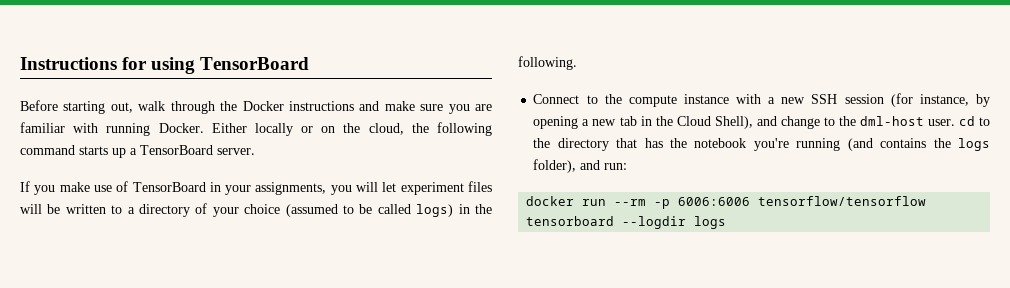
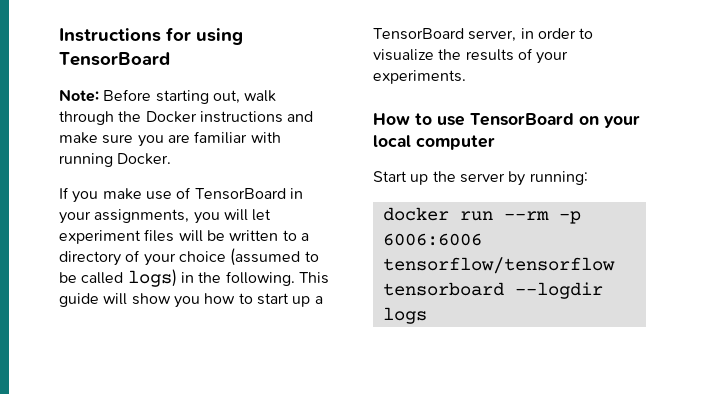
- Before starting out, walk through the Docker instructions and make sure you are familiar with running Docker. Either locally or on the cloud, the following command starts up a TensorBoard server.
+ Note: Before starting out, walk through the Docker instructions and make sure you are familiar with running Docker.
- If you make use of TensorBoard in your assignments, you will let experiment files will be written to a directory of your choice (assumed to be called logs) in the following.
- Connect to the compute instance with a new SSH session (for instance, by opening a new tab in the Cloud Shell), and change to the dml-host user. cd to the directory that has the notebook you're running (and contains the logs folder), and run:
+ If you make use of TensorBoard in your assignments, you will let experiment files will be written to a directory of your choice (assumed to be called logs) in the following. This guide will show you how to start up a TensorBoard server, in order to visualize the results of your experiments.
+ How to use TensorBoard on your local computer
+ Start up the server by running:

